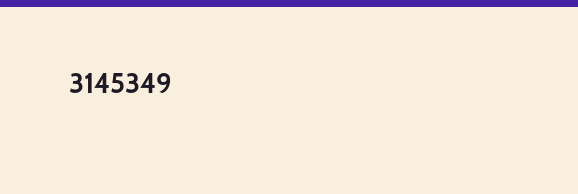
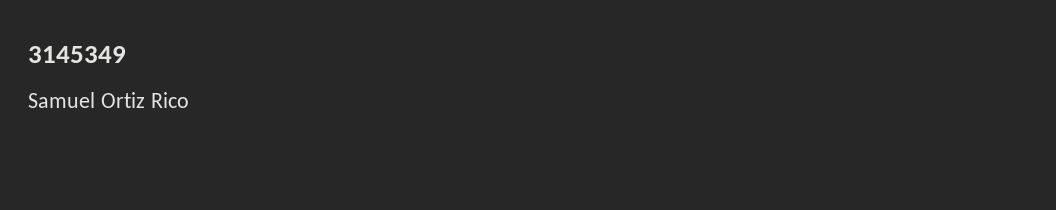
+ Samuel Ortiz Rico

